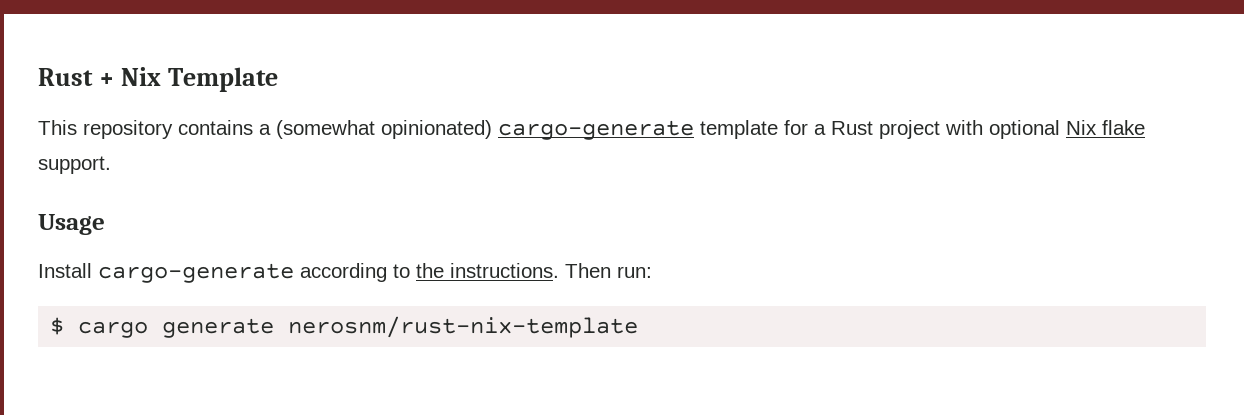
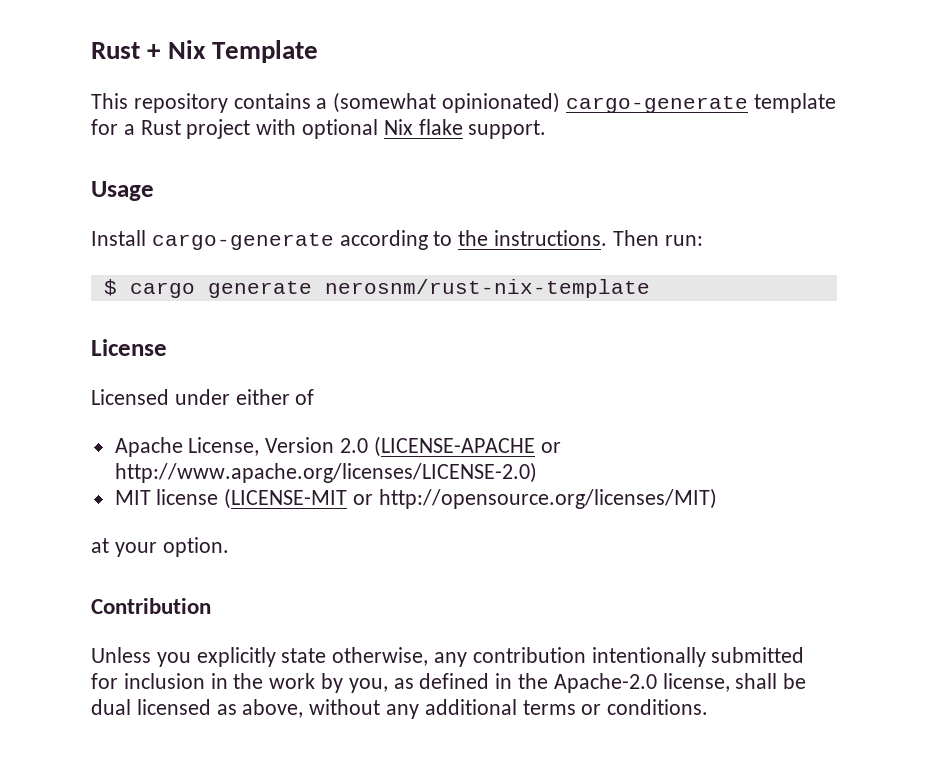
+ License
+ Licensed under either of
+ Apache License, Version 2.0 (LICENSE-APACHE or http://www.apache.org/licenses/LICENSE-2.0)
+ MIT license (LICENSE-MIT or http://opensource.org/licenses/MIT)
+ at your option.
+ Contribution
+ Unless you explicitly state otherwise, any contribution intentionally submitted for inclusion in the work by you, as defined in the Apache-2.0 license, shall be dual licensed as above, without any additional terms or conditions.

